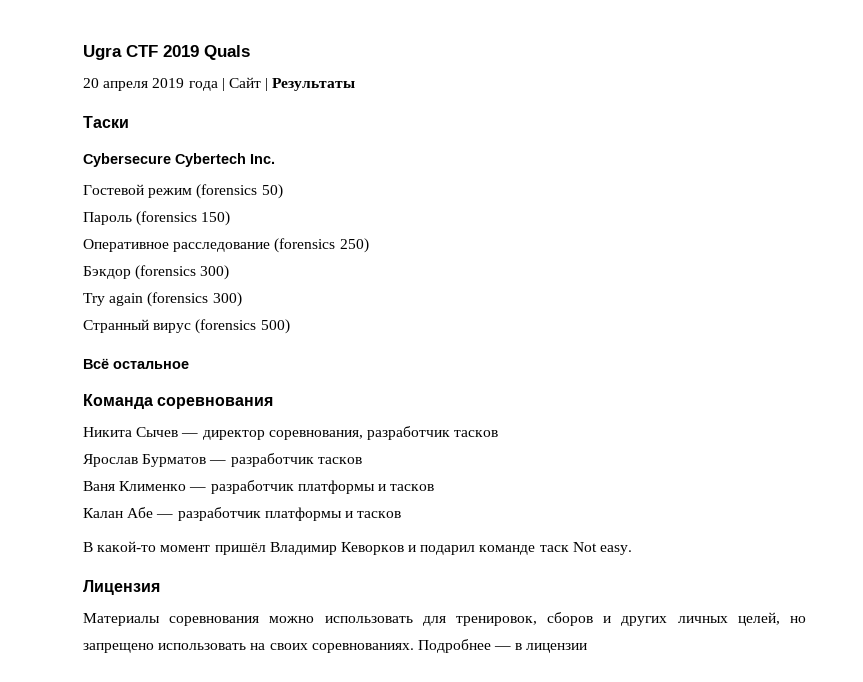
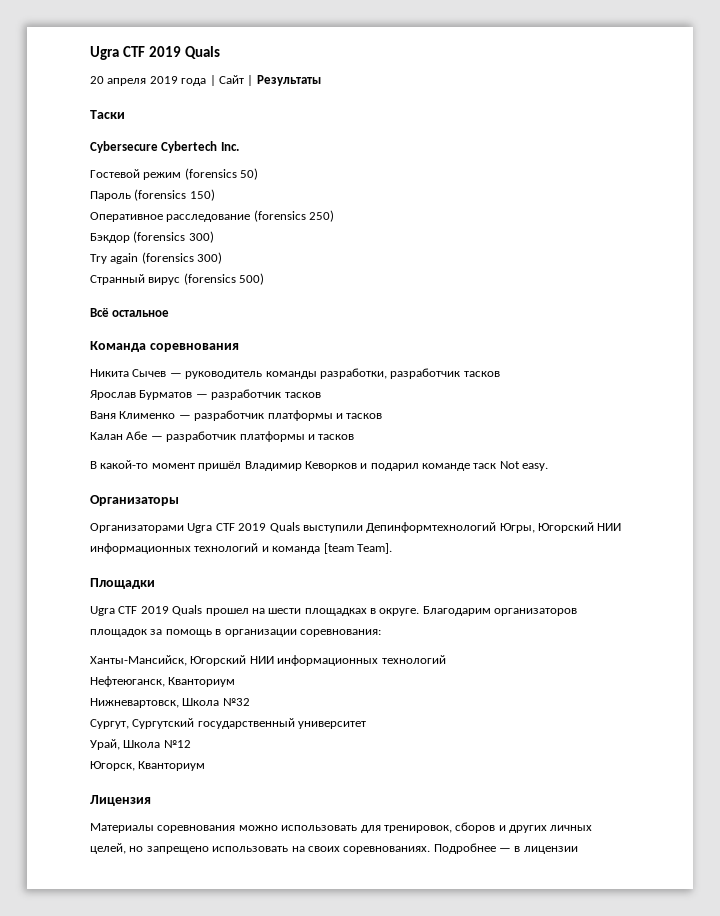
- Никита Сычев — директор соревнования, разработчик тасков
+ Никита Сычев — руководитель команды разработки, разработчик тасков
+ Организаторы
+ Организаторами Ugra CTF 2019 Quals выступили Депинформтехнологий Югры, Югорский НИИ информационных технологий и команда [team Team].
+ Площадки
+ Ugra CTF 2019 Quals прошел на шести площадках в округе. Благодарим организаторов площадок за помощь в организации соревнования:
+ Ханты-Мансийск, Югорский НИИ информационных технологий
+ Нефтеюганск, Кванториум
+ Нижневартовск, Школа №32
+ Сургут, Сургутский государственный университет
+ Урай, Школа №12
+ Югорск, Кванториум

